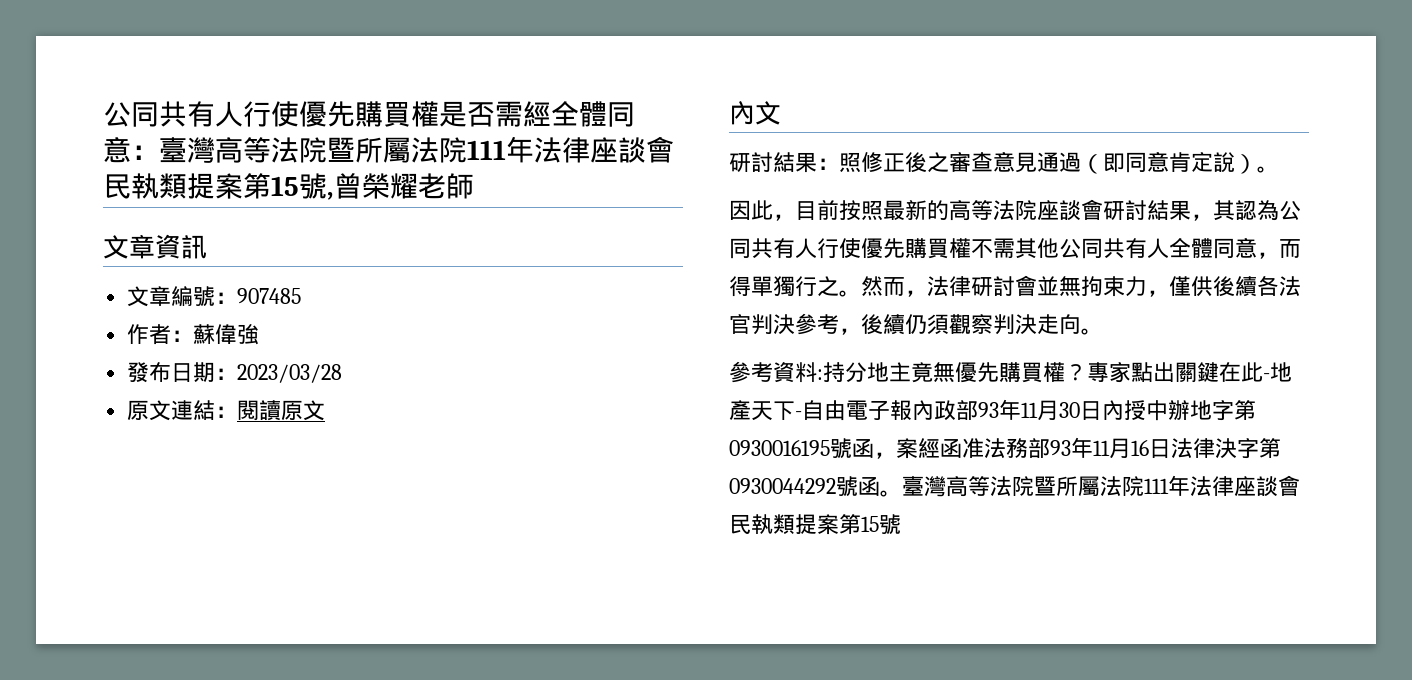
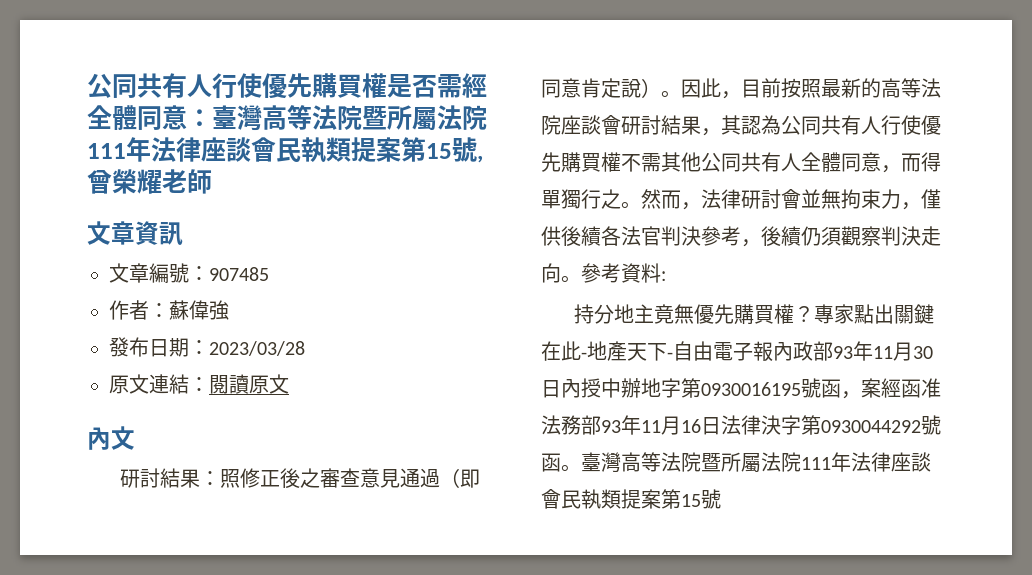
- 研討結果：照修正後之審查意見通過（即同意肯定說）。
- 因此，目前按照最新的高等法院座談會研討結果，其認為公同共有人行使優先購買權不需其他公同共有人全體同意，而得單獨行之。
+ 研討結果：照修正後之審查意見通過（即同意肯定說）。因此，目前按照最新的高等法院座談會研討結果，其認為公同共有人行使優先購買權不需其他公同共有人全體同意，而得單獨行之。
- 然而，法律研討會並無拘束力，僅供後續各法官判決參考，後續仍須觀察判決走向。
- 參考資料:持分地主竟無優先購買權？
+ 然而，法律研討會並無拘束力，僅供後續各法官判決參考，後續仍須觀察判決走向。參考資料:
+ 持分地主竟無優先購買權？

